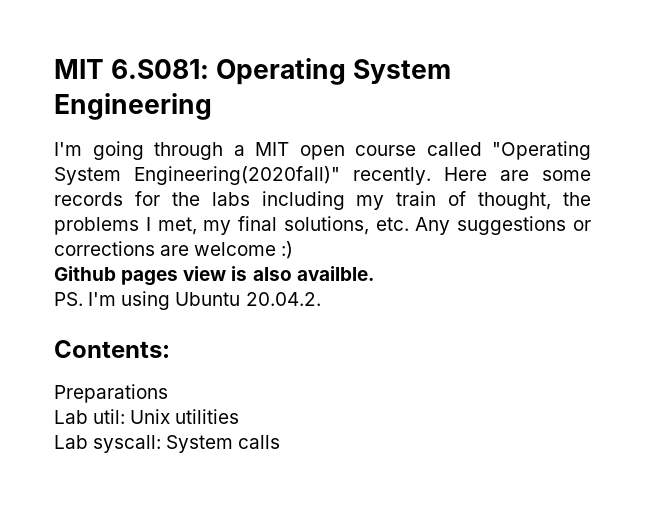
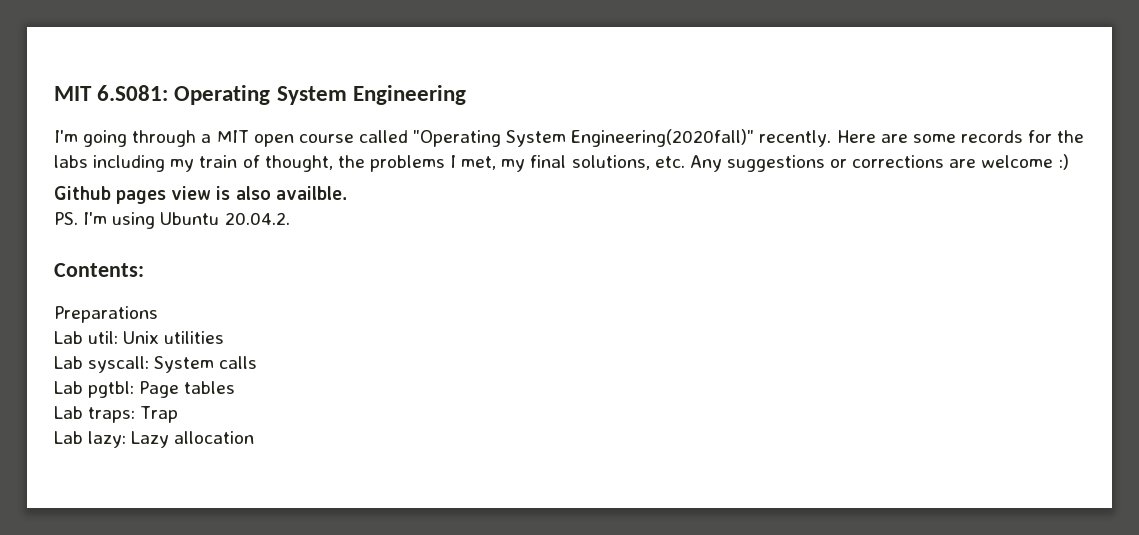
+ Lab pgtbl: Page tables
+ Lab traps: Trap
+ Lab lazy: Lazy allocation

